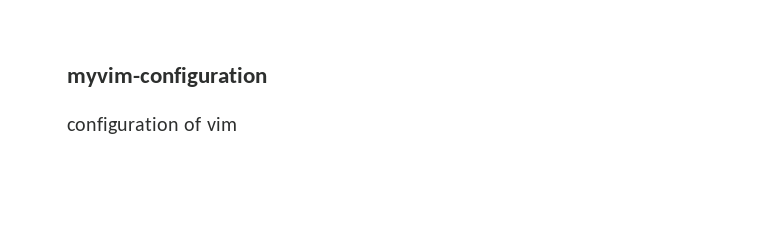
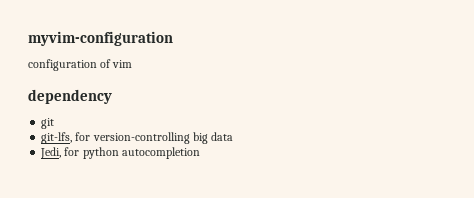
+ dependency
+ git
+ git-lfs, for version-controlling big data
+ Jedi, for python autocompletion

